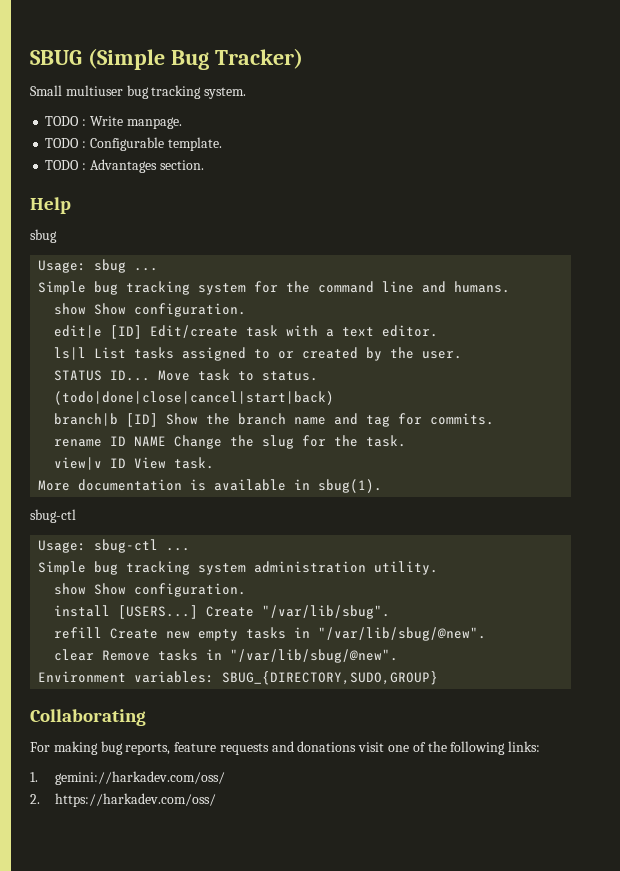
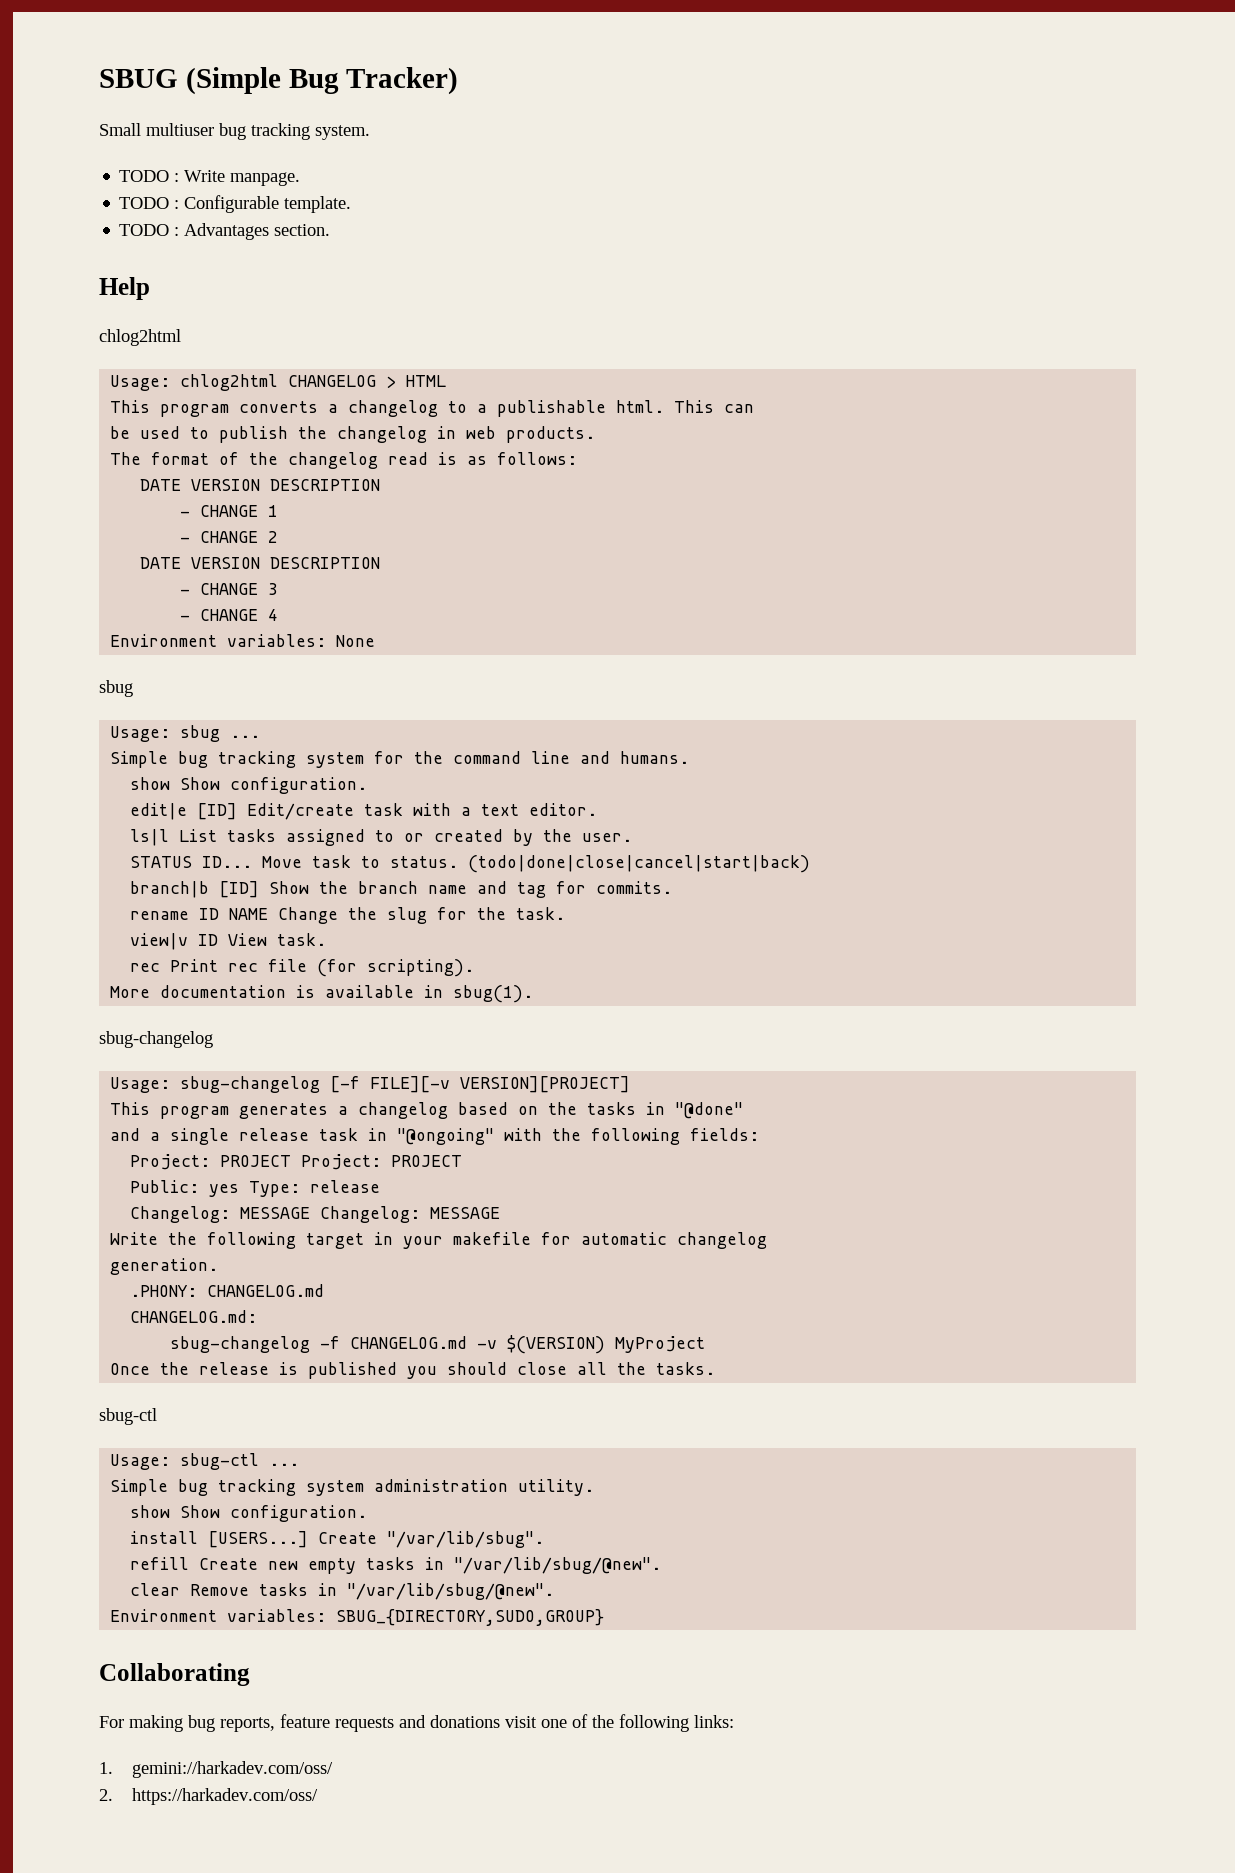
  Help
+ chlog2html
+ Usage: chlog2html CHANGELOG > HTML
+ This program converts a changelog to a publishable html. This can
+ be used to publish the changelog in web products.
+ The format of the changelog read is as follows:
+ DATE VERSION DESCRIPTION
+ - CHANGE 1
+ - CHANGE 2
+ DATE VERSION DESCRIPTION
+ - CHANGE 3
+ - CHANGE 4
+ Environment variables: None
+ rec Print rec file (for scripting).
  More documentation is available in sbug(1).
+ sbug-changelog
+ Usage: sbug-changelog [-f FILE][-v VERSION][PROJECT]
+ This program generates a changelog based on the tasks in "@done"
+ and a single release task in "@ongoing" with the following fields:
+ Project: PROJECT Project: PROJECT
+ Public: yes Type: release
+ Changelog: MESSAGE Changelog: MESSAGE
+ Write the following target in your makefile for automatic changelog
+ generation.
+ .PHONY: CHANGELOG.md
+ CHANGELOG.md:
+ sbug-changelog -f CHANGELOG.md -v $(VERSION) MyProject
+ Once the release is published you should close all the tasks.

